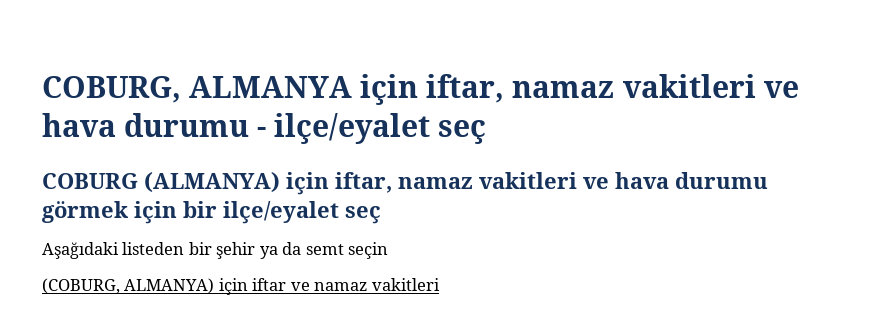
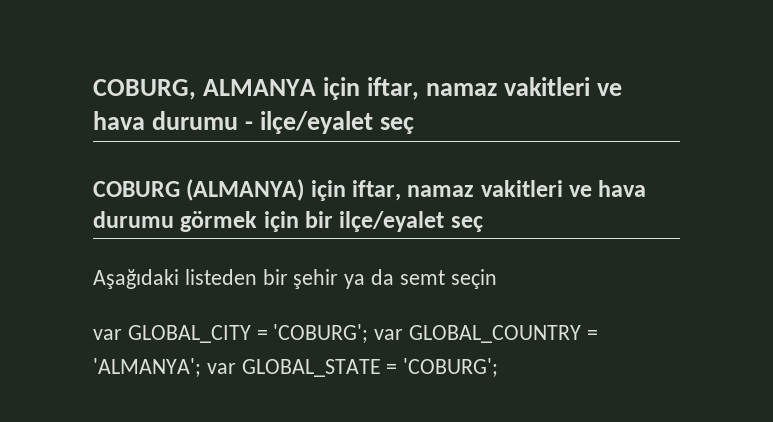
- (COBURG, ALMANYA) için iftar ve namaz vakitleri
+ var GLOBAL_CITY = 'COBURG'; var GLOBAL_COUNTRY = 'ALMANYA'; var GLOBAL_STATE = 'COBURG';

